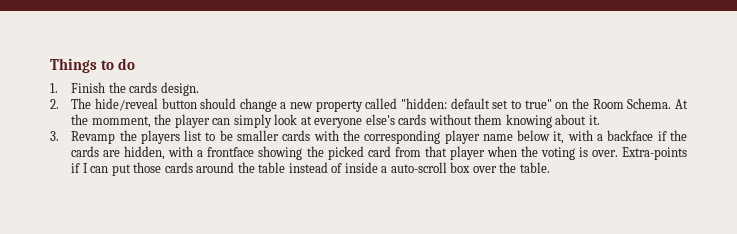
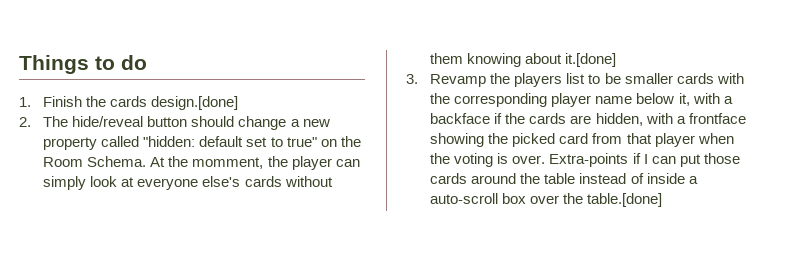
- 1. Finish the cards design.
+ 1. Finish the cards design.[done]
- At the momment, the player can simply look at everyone else's cards without them knowing about it.
+ At the momment, the player can simply look at everyone else's cards without them knowing about it.[done]
- Extra-points if I can put those cards around the table instead of inside a auto-scroll box over the table.
+ Extra-points if I can put those cards around the table instead of inside a auto-scroll box over the table.[done]

